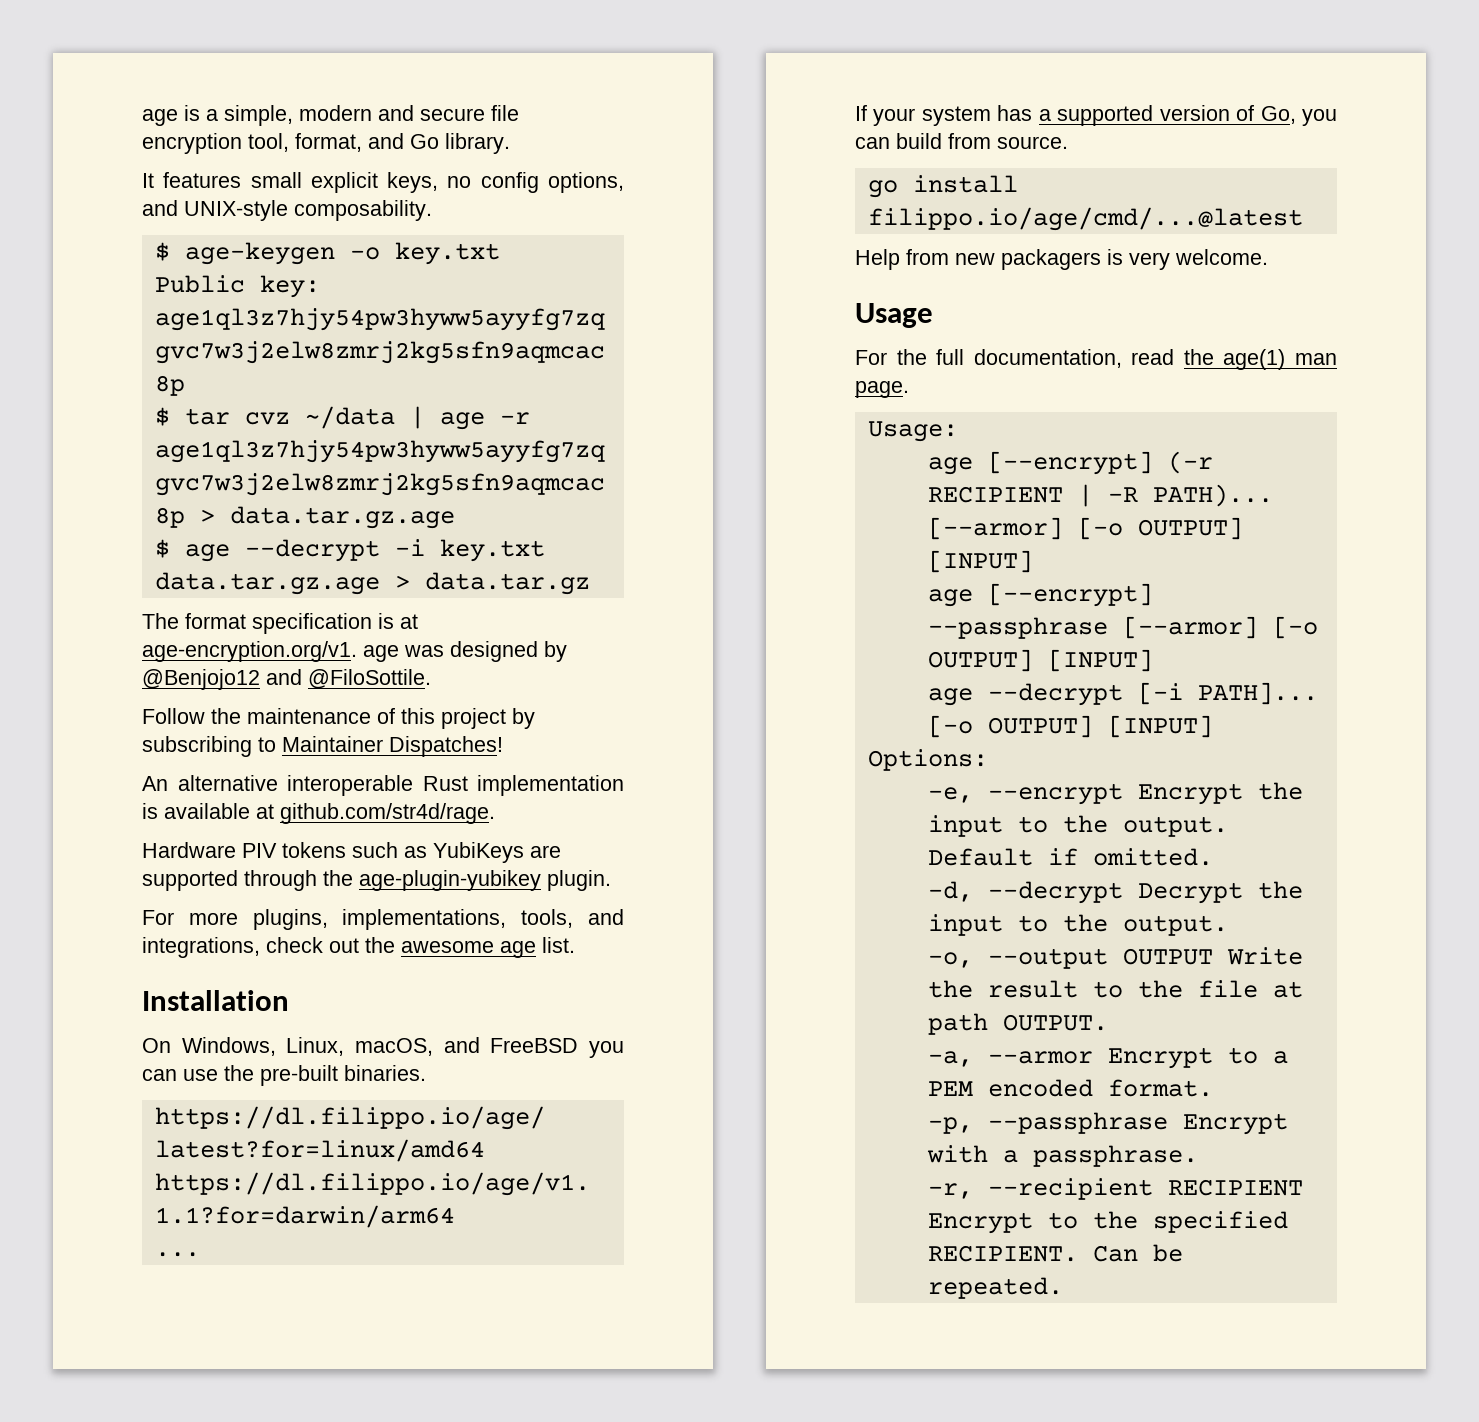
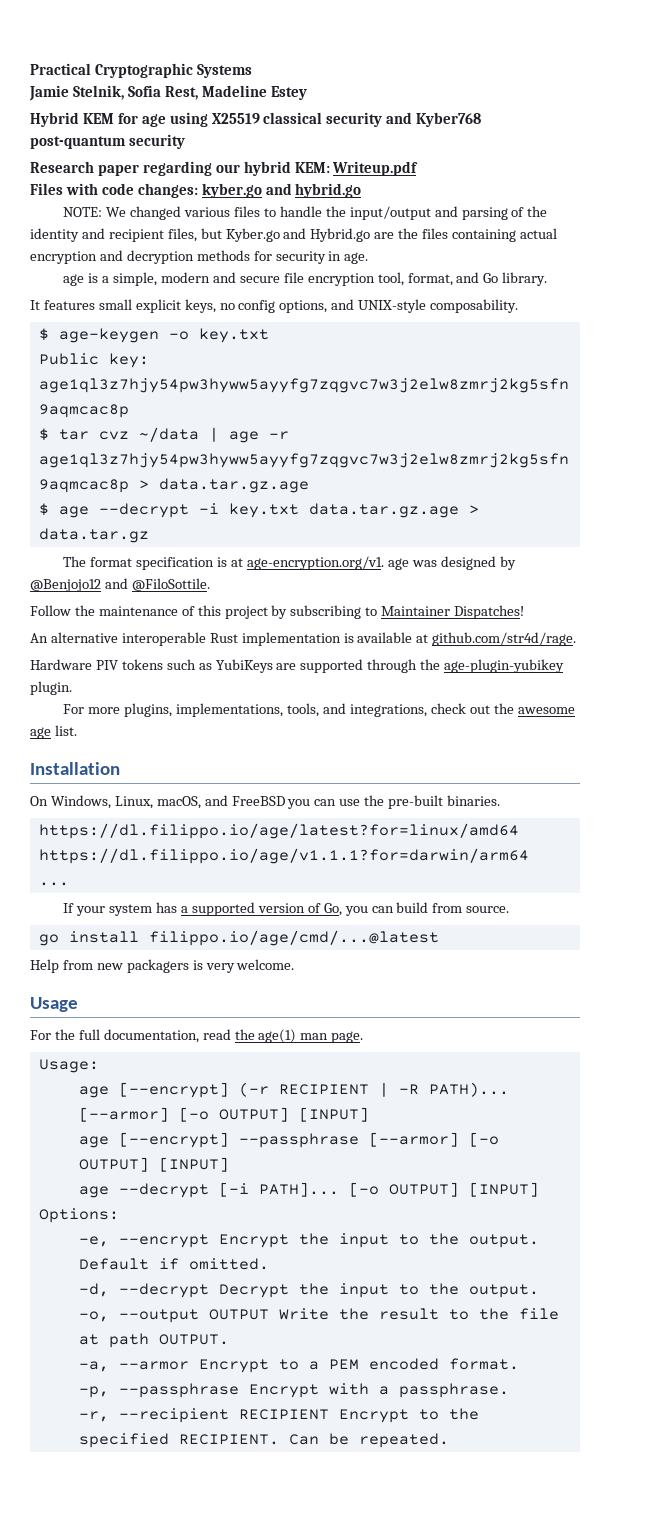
+ Practical Cryptographic Systems
+ Jamie Stelnik, Sofia Rest, Madeline Estey
+ Hybrid KEM for age using X25519 classical security and Kyber768 post-quantum security
+ Research paper regarding our hybrid KEM: Writeup.pdf
+ Files with code changes: kyber.go and hybrid.go
+ NOTE: We changed various files to handle the input/output and parsing of the identity and recipient files, but Kyber.go and Hybrid.go are the files containing actual encryption and decryption methods for security in age.

